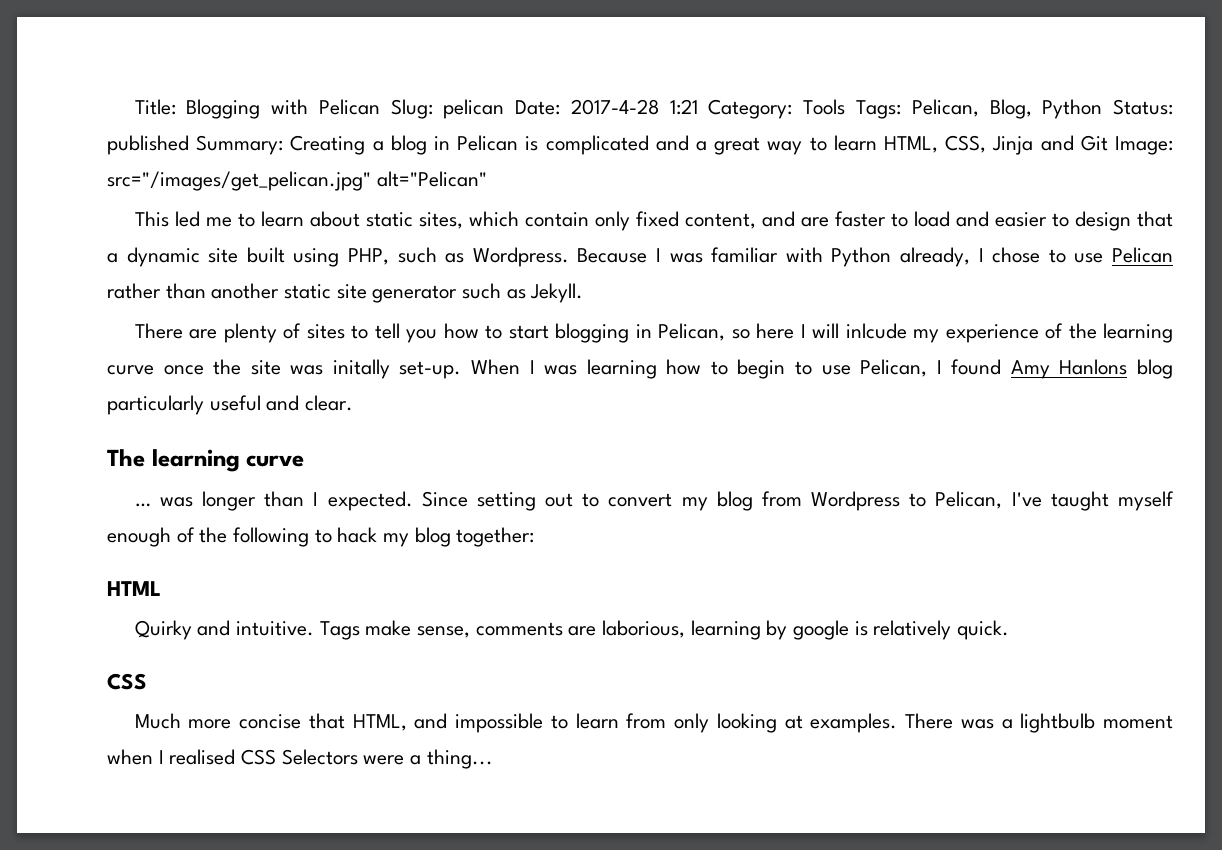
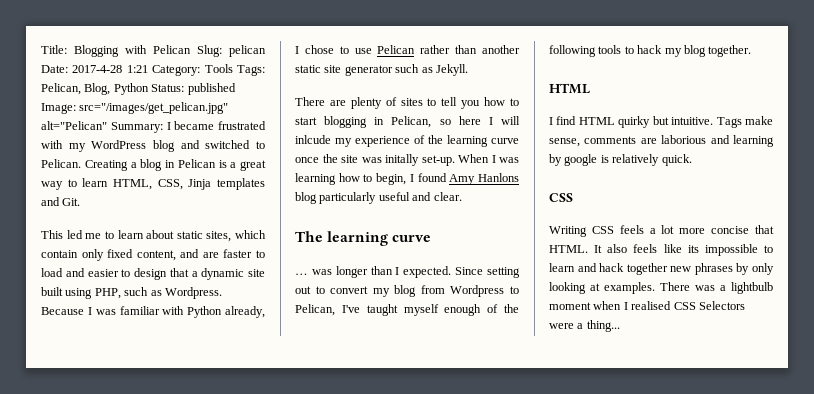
- Title: Blogging with Pelican Slug: pelican Date: 2017-4-28 1:21 Category: Tools Tags: Pelican, Blog, Python Status: published Summary: Creating a blog in Pelican is complicated and a great way to learn HTML, CSS, Jinja and Git Image: src="/images/get_pelican.jpg" alt="Pelican"
+ Title: Blogging with Pelican Slug: pelican Date: 2017-4-28 1:21 Category: Tools Tags: Pelican, Blog, Python Status: published Image: src="/images/get_pelican.jpg" alt="Pelican" Summary: I became frustrated with my WordPress blog and switched to Pelican. Creating a blog in Pelican is a great way to learn HTML, CSS, Jinja templates and Git.
- When I was learning how to begin to use Pelican, I found Amy Hanlons blog particularly useful and clear.
+ When I was learning how to begin, I found Amy Hanlons blog particularly useful and clear.
- Since setting out to convert my blog from Wordpress to Pelican, I've taught myself enough of the following to hack my blog together:
+ Since setting out to convert my blog from Wordpress to Pelican, I've taught myself enough of the following tools to hack my blog together.
- Quirky and intuitive.
+ I find HTML quirky but intuitive.
- Tags make sense, comments are laborious, learning by google is relatively quick.
+ Tags make sense, comments are laborious and learning by google is relatively quick.
- Much more concise that HTML, and impossible to learn from only looking at examples.
+ Writing CSS feels a lot more concise that HTML. It also feels like its impossible to learn and hack together new phrases by only looking at examples.

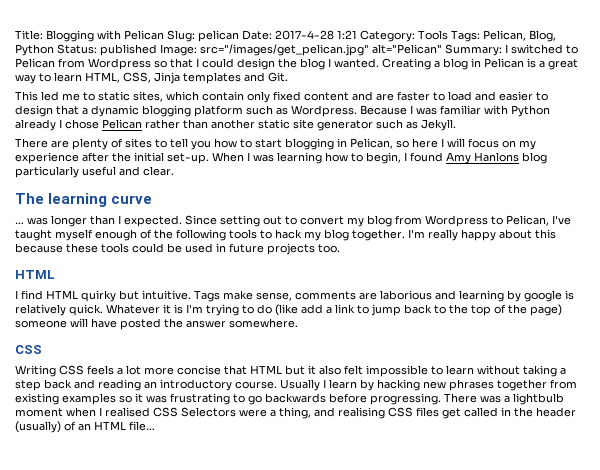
- Title: Blogging with Pelican Slug: pelican Date: 2017-4-28 1:21 Category: Tools Tags: Pelican, Blog, Python Status: published Image: src="/images/get_pelican.jpg" alt="Pelican" Summary: I became frustrated with my WordPress blog and switched to Pelican.
+ Title: Blogging with Pelican Slug: pelican Date: 2017-4-28 1:21 Category: Tools Tags: Pelican, Blog, Python Status: published Image: src="/images/get_pelican.jpg" alt="Pelican" Summary: I switched to Pelican from Wordpress so that I could design the blog I wanted.
- This led me to learn about static sites, which contain only fixed content, and are faster to load and easier to design that a dynamic site built using PHP, such as Wordpress.
+ This led me to static sites, which contain only fixed content and are faster to load and easier to design that a dynamic blogging platform such as Wordpress.
- Because I was familiar with Python already, I chose to use Pelican rather than another static site generator such as Jekyll.
+ Because I was familiar with Python already I chose Pelican rather than another static site generator such as Jekyll.
- There are plenty of sites to tell you how to start blogging in Pelican, so here I will inlcude my experience of the learning curve once the site was initally set-up.
+ There are plenty of sites to tell you how to start blogging in Pelican, so here I will focus on my experience after the initial set-up.
+ I'm really happy about this because these tools could be used in future projects too.
+ Whatever it is I'm trying to do (like add a link to jump back to the top of the page) someone will have posted the answer somewhere.
- Writing CSS feels a lot more concise that HTML. It also feels like its impossible to learn and hack together new phrases by only looking at examples.
+ Writing CSS feels a lot more concise that HTML but it also felt impossible to learn without taking a step back and reading an introductory course. Usually I learn by hacking new phrases together from existing examples so it was frustrating to go backwards before progressing.
- There was a lightbulb moment when I realised CSS Selectors were a thing...
+ There was a lightbulb moment when I realised CSS Selectors were a thing, and realising CSS files get called in the header (usually) of an HTML file…

